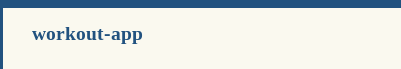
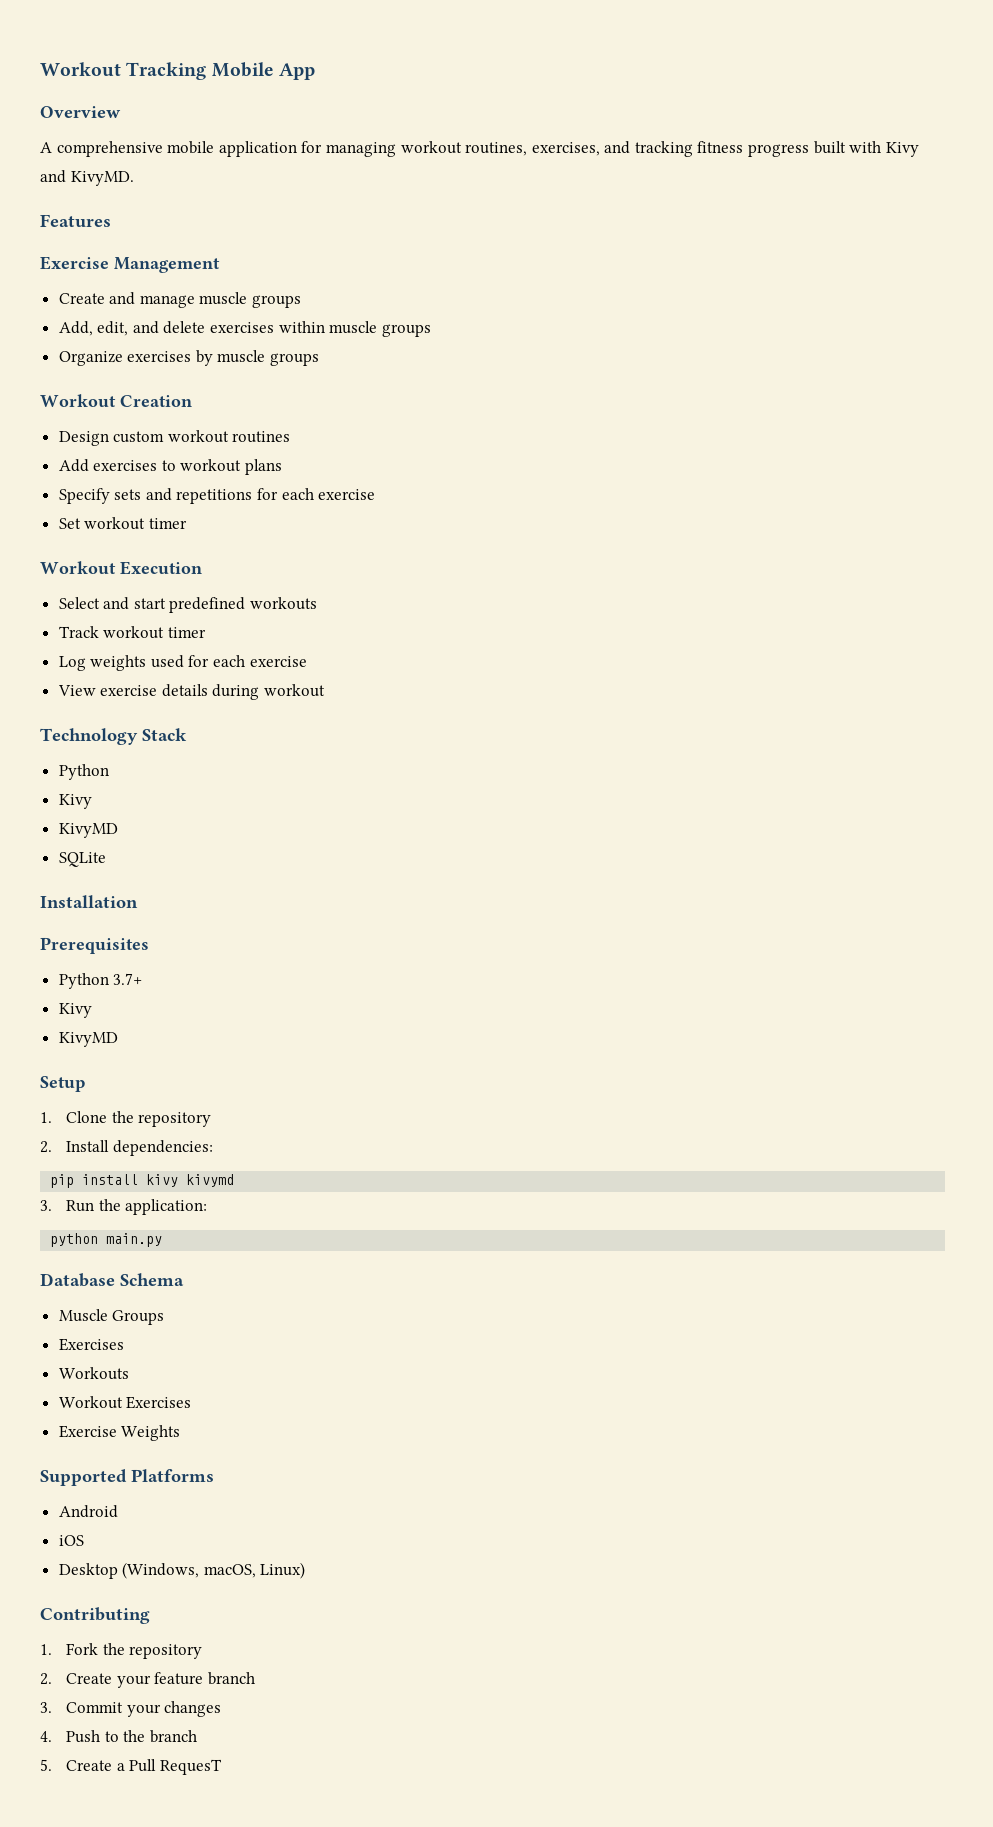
- workout-app
+ Workout Tracking Mobile App
+ Overview
+ A comprehensive mobile application for managing workout routines, exercises, and tracking fitness progress built with Kivy and KivyMD.
+ Features
+ Exercise Management
+ Create and manage muscle groups
+ Add, edit, and delete exercises within muscle groups
+ Organize exercises by muscle groups
+ Workout Creation
+ Design custom workout routines
+ Add exercises to workout plans
+ Specify sets and repetitions for each exercise
+ Set workout timer
+ Workout Execution
+ Select and start predefined workouts
+ Track workout timer
+ Log weights used for each exercise
+ View exercise details during workout
+ Technology Stack
+ Python
+ Kivy
+ KivyMD
+ SQLite
+ Installation
+ Prerequisites
+ Python 3.7+
+ Kivy
+ KivyMD
+ Setup
+ 1. Clone the repository
+ 2. Install dependencies:
+ pip install kivy kivymd
+ 3. Run the application:
+ python main.py
+ Database Schema
+ Muscle Groups
+ Exercises
+ Workouts
+ Workout Exercises
+ Exercise Weights
+ Supported Platforms
+ Android
+ iOS
+ Desktop (Windows, macOS, Linux)
+ Contributing
+ 1. Fork the repository
+ 2. Create your feature branch
+ 3. Commit your changes
+ 4. Push to the branch
+ 5. Create a Pull RequesT

